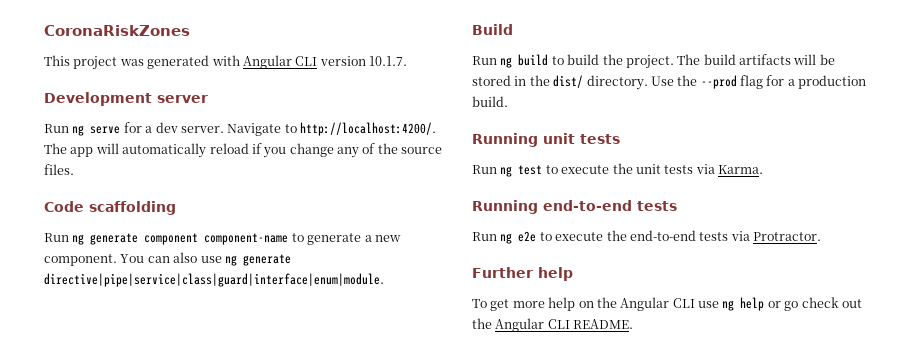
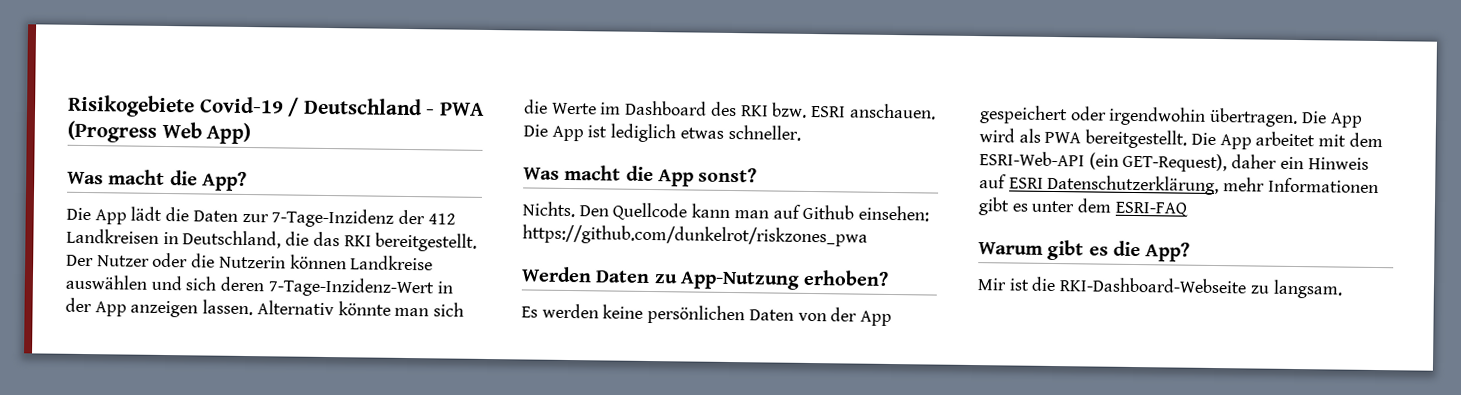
- CoronaRiskZones
- This project was generated with Angular CLI version 10.1.7.
- Development server
- Run ng serve for a dev server. Navigate to http://localhost:4200/. The app will automatically reload if you change any of the source files.
- Code scaffolding
- Run ng generate component component-name to generate a new component. You can also use ng generate directive|pipe|service|class|guard|interface|enum|module.
- Build
- Run ng build to build the project. The build artifacts will be stored in the dist/ directory. Use the --prod flag for a production build.
- Running unit tests
- Run ng test to execute the unit tests via Karma.
- Running end-to-end tests
- Run ng e2e to execute the end-to-end tests via Protractor.
- Further help
- To get more help on the Angular CLI use ng help or go check out the Angular CLI README.
+ Risikogebiete Covid-19 / Deutschland - PWA (Progress Web App)
+ Was macht die App?
+ Die App lädt die Daten zur 7-Tage-Inzidenz der 412 Landkreisen in Deutschland, die das RKI bereitgestellt. Der Nutzer oder die Nutzerin können Landkreise auswählen und sich deren 7-Tage-Inzidenz-Wert in der App anzeigen lassen. Alternativ könnte man sich die Werte im Dashboard des RKI bzw. ESRI anschauen. Die App ist lediglich etwas schneller.
+ Was macht die App sonst?
+ Nichts. Den Quellcode kann man auf Github einsehen: https://github.com/dunkelrot/riskzones_pwa
+ Werden Daten zu App-Nutzung erhoben?
+ Es werden keine persönlichen Daten von der App gespeichert oder irgendwohin übertragen. Die App wird als PWA bereitgestellt. Die App arbeitet mit dem ESRI-Web-API (ein GET-Request), daher ein Hinweis auf ESRI Datenschutzerklärung, mehr Informationen gibt es unter dem ESRI-FAQ
+ Warum gibt es die App?
+ Mir ist die RKI-Dashboard-Webseite zu langsam.

